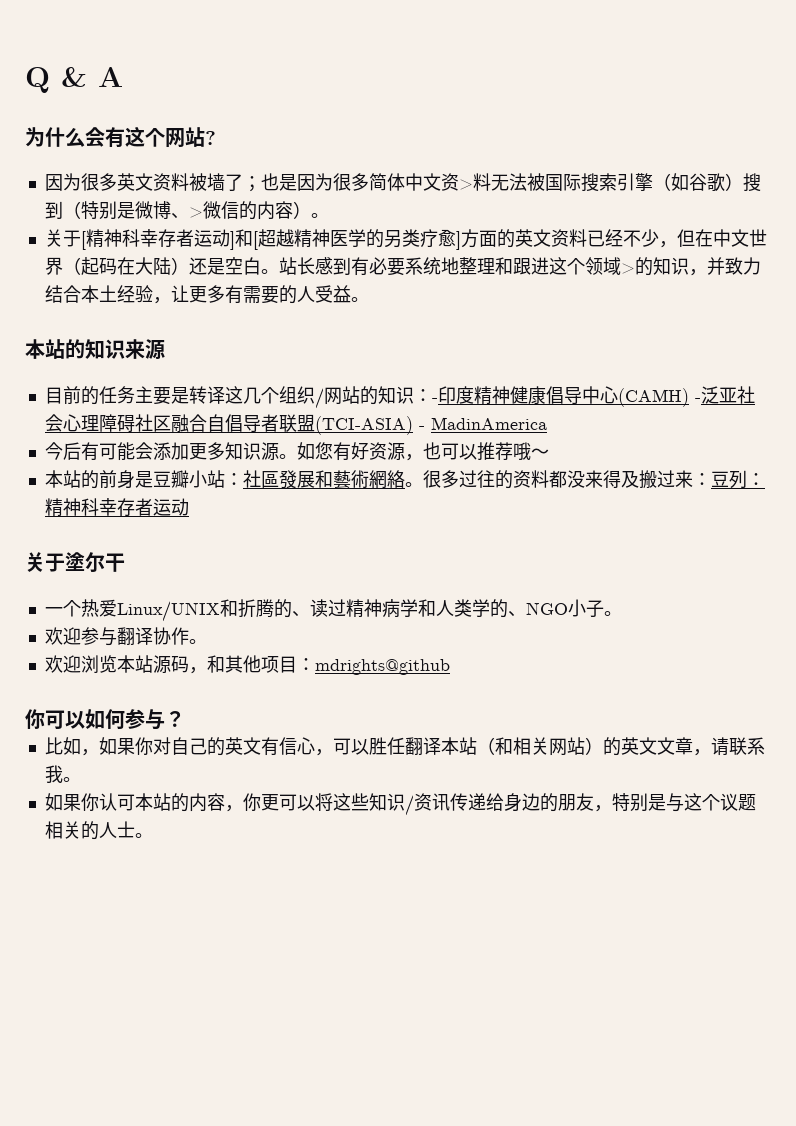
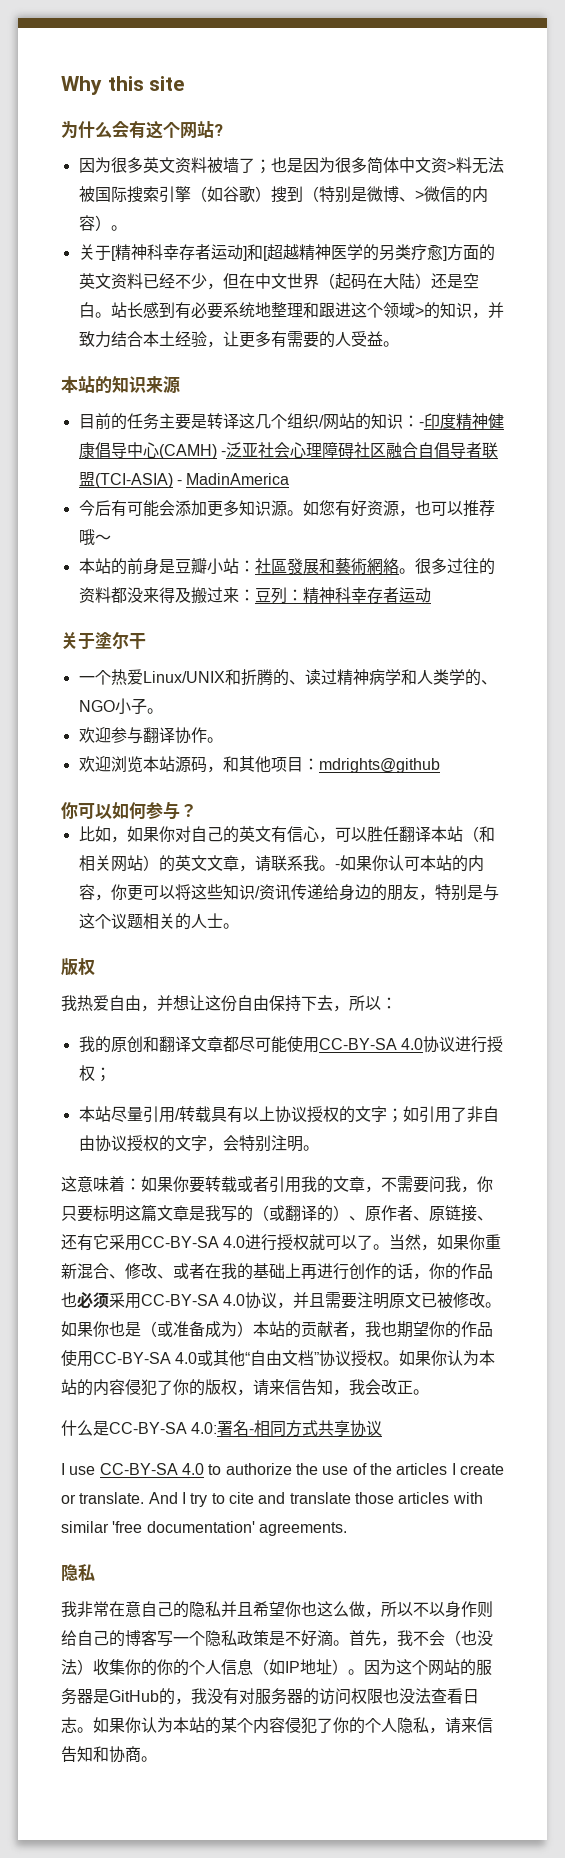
- Q & A
+ Why this site
- 比如，如果你对自己的英文有信心，可以胜任翻译本站（和相关网站）的英文文章，请联系我。
- 如果你认可本站的内容，你更可以将这些知识/资讯传递给身边的朋友，特别是与这个议题相关的人士。
+ 比如，如果你对自己的英文有信心，可以胜任翻译本站（和相关网站）的英文文章，请联系我。-如果你认可本站的内容，你更可以将这些知识/资讯传递给身边的朋友，特别是与这个议题相关的人士。
+ 版权
+ 我热爱自由，并想让这份自由保持下去，所以：
+ 我的原创和翻译文章都尽可能使用CC-BY-SA 4.0协议进行授权；
+ 本站尽量引用/转载具有以上协议授权的文字；如引用了非自由协议授权的文字，会特别注明。
+ 这意味着：如果你要转载或者引用我的文章，不需要问我，你只要标明这篇文章是我写的（或翻译的）、原作者、原链接、还有它采用CC-BY-SA 4.0进行授权就可以了。当然，如果你重新混合、修改、或者在我的基础上再进行创作的话，你的作品也必须采用CC-BY-SA 4.0协议，并且需要注明原文已被修改。如果你也是（或准备成为）本站的贡献者，我也期望你的作品使用CC-BY-SA 4.0或其他“自由文档”协议授权。如果你认为本站的内容侵犯了你的版权，请来信告知，我会改正。
+ 什么是CC-BY-SA 4.0:署名-相同方式共享协议
+ I use CC-BY-SA 4.0 to authorize the use of the articles I create or translate. And I try to cite and translate those articles with similar 'free documentation' agreements.
+ 隐私
+ 我非常在意自己的隐私并且希望你也这么做，所以不以身作则给自己的博客写一个隐私政策是不好滴。首先，我不会（也没法）收集你的你的个人信息（如IP地址）。因为这个网站的服务器是GitHub的，我没有对服务器的访问权限也没法查看日志。如果你认为本站的某个内容侵犯了你的个人隐私，请来信告知和协商。

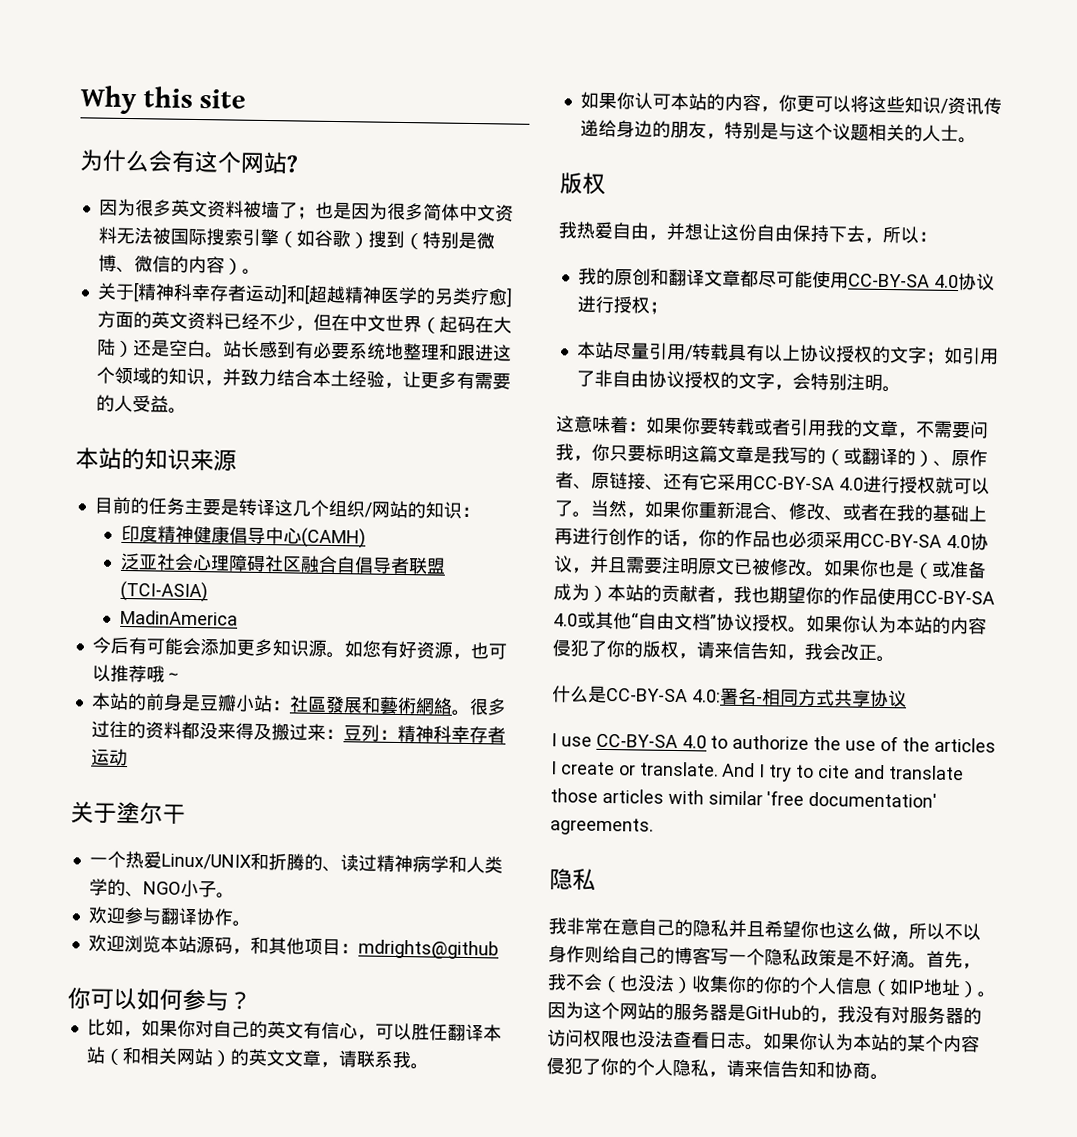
- 因为很多英文资料被墙了；也是因为很多简体中文资>料无法被国际搜索引擎（如谷歌）搜到（特别是微博、>微信的内容）。
+ 因为很多英文资料被墙了；也是因为很多简体中文资料无法被国际搜索引擎（如谷歌）搜到（特别是微博、微信的内容）。
- 站长感到有必要系统地整理和跟进这个领域>的知识，并致力结合本土经验，让更多有需要的人受益。
+ 站长感到有必要系统地整理和跟进这个领域的知识，并致力结合本土经验，让更多有需要的人受益。
- 目前的任务主要是转译这几个组织/网站的知识：-印度精神健康倡导中心(CAMH) -泛亚社会心理障碍社区融合自倡导者联盟(TCI-ASIA) - MadinAmerica
+ 目前的任务主要是转译这几个组织/网站的知识：
+ 印度精神健康倡导中心(CAMH)
+ 泛亚社会心理障碍社区融合自倡导者联盟(TCI-ASIA)
+ MadinAmerica
- 比如，如果你对自己的英文有信心，可以胜任翻译本站（和相关网站）的英文文章，请联系我。-如果你认可本站的内容，你更可以将这些知识/资讯传递给身边的朋友，特别是与这个议题相关的人士。
+ 比如，如果你对自己的英文有信心，可以胜任翻译本站（和相关网站）的英文文章，请联系我。
+ 如果你认可本站的内容，你更可以将这些知识/资讯传递给身边的朋友，特别是与这个议题相关的人士。

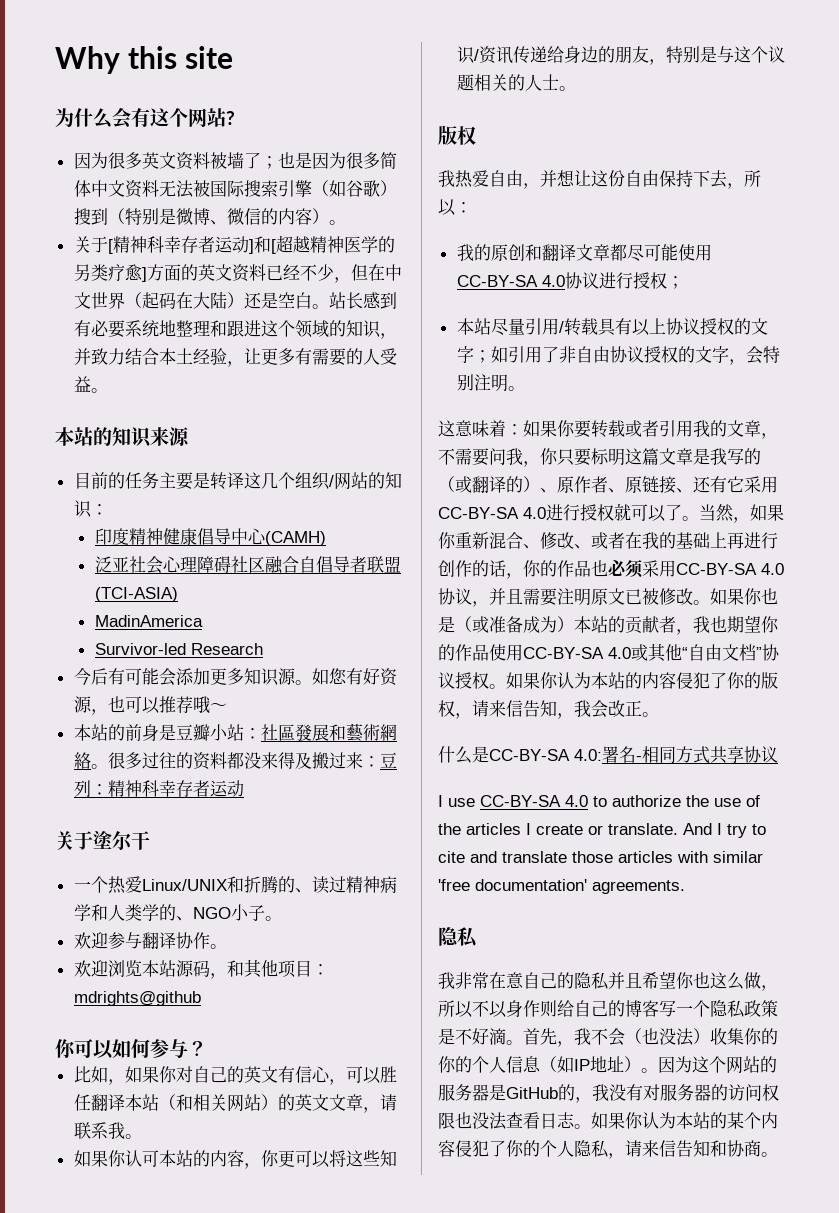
+ Survivor-led Research

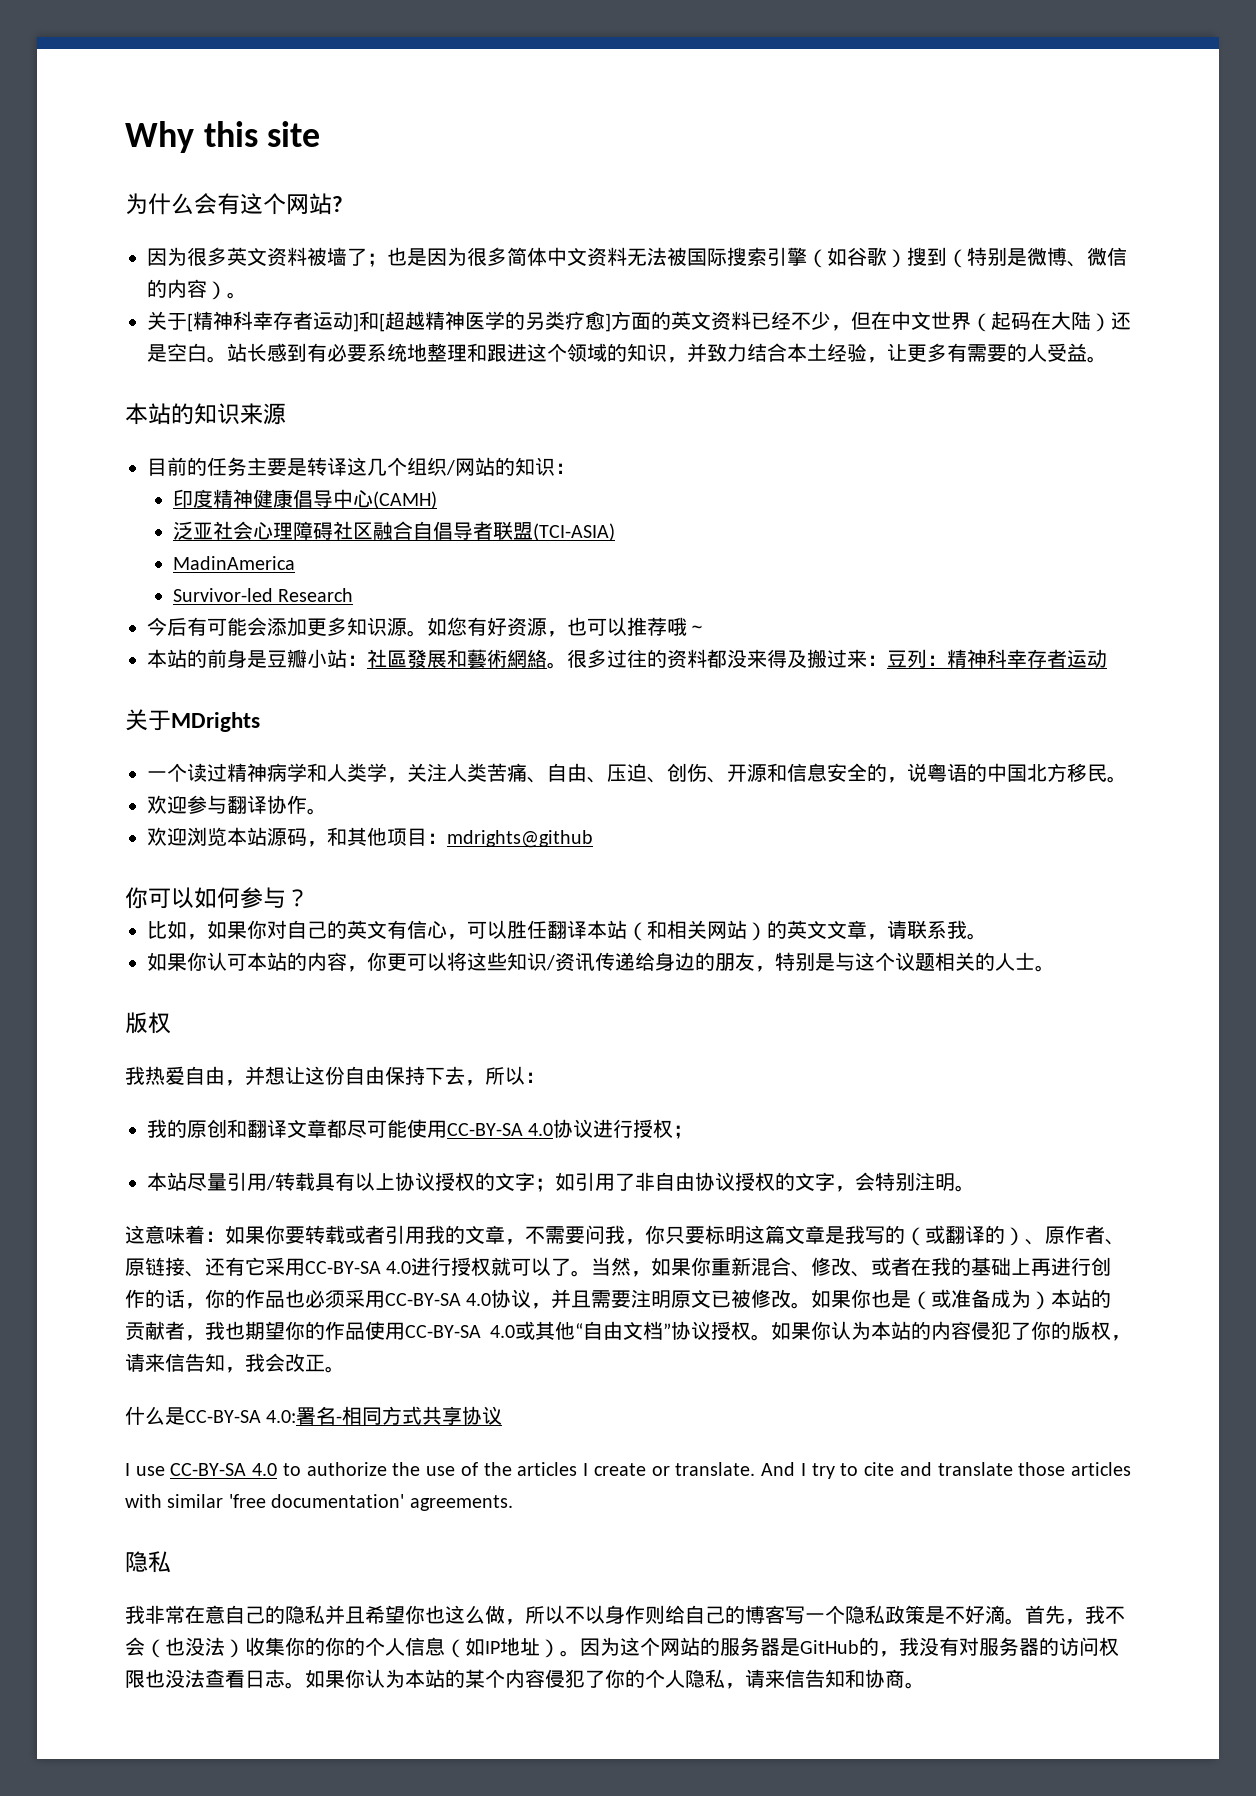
- 关于塗尔干
- 一个热爱Linux/UNIX和折腾的、读过精神病学和人类学的、NGO小子。
+ 关于MDrights
+ 一个读过精神病学和人类学，关注人类苦痛、自由、压迫、创伤、开源和信息安全的，说粤语的中国北方移民。

